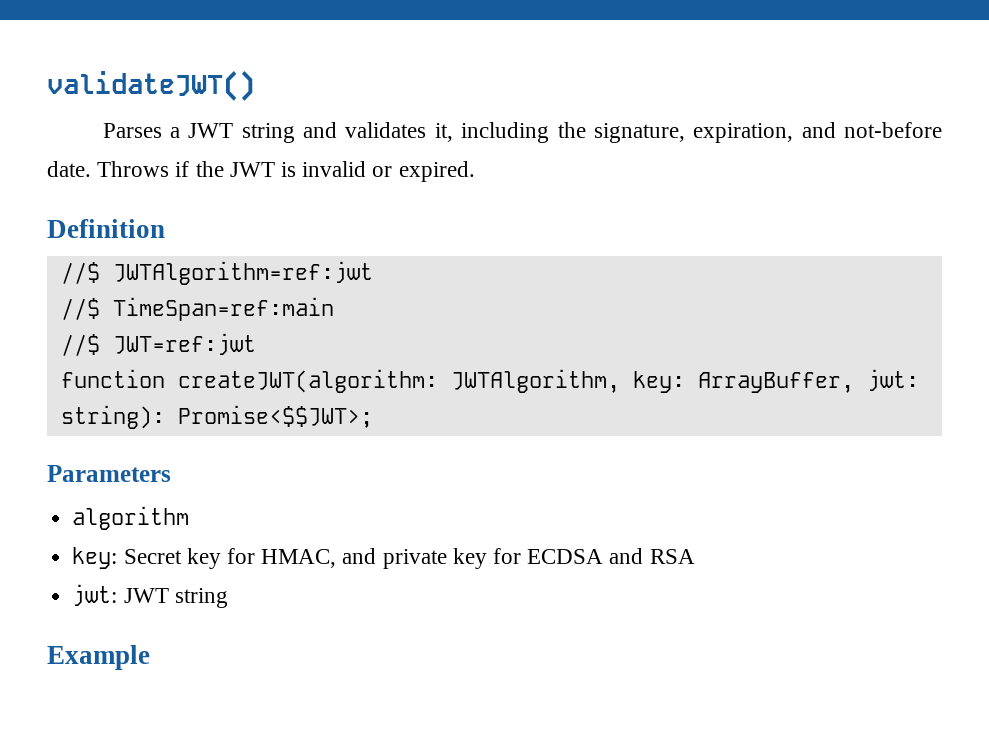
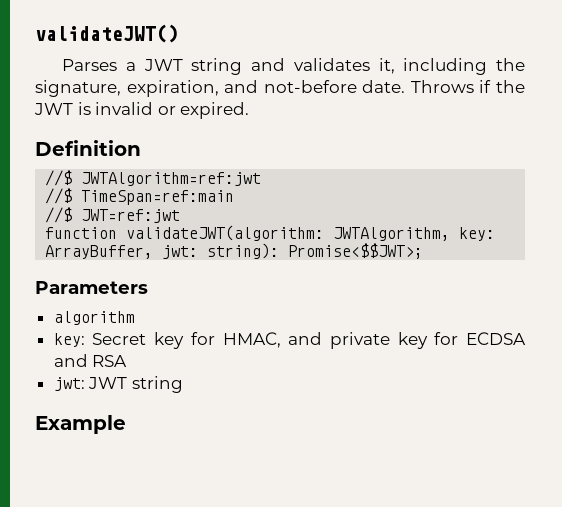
- function createJWT(algorithm: JWTAlgorithm, key: ArrayBuffer, jwt: string): Promise<$$JWT>;
+ function validateJWT(algorithm: JWTAlgorithm, key: ArrayBuffer, jwt: string): Promise<$$JWT>;

